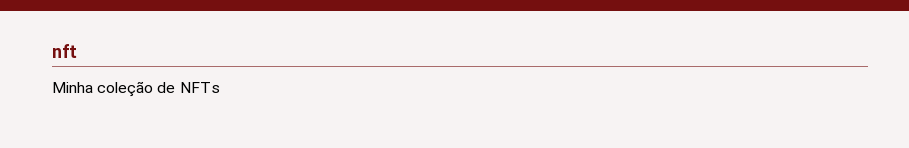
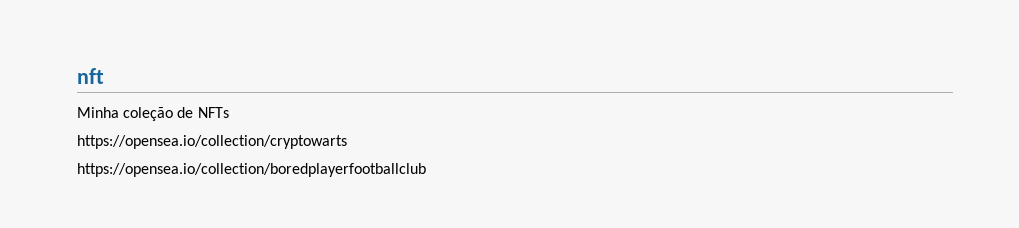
+ https://opensea.io/collection/cryptowarts
+ https://opensea.io/collection/boredplayerfootballclub

